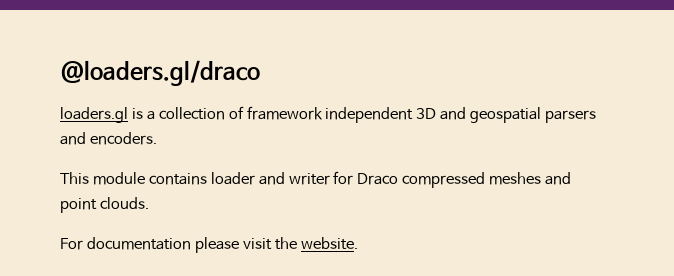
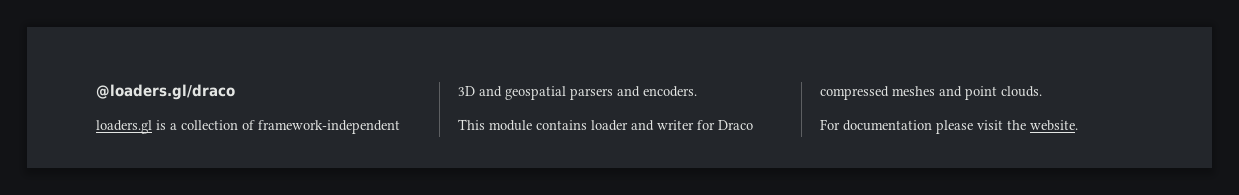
- loaders.gl is a collection of framework independent 3D and geospatial parsers and encoders.
+ loaders.gl is a collection of framework-independent 3D and geospatial parsers and encoders.

